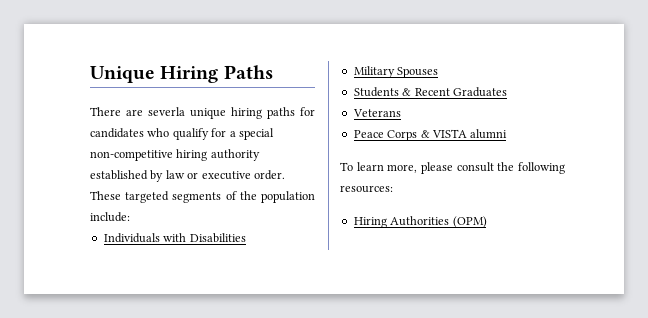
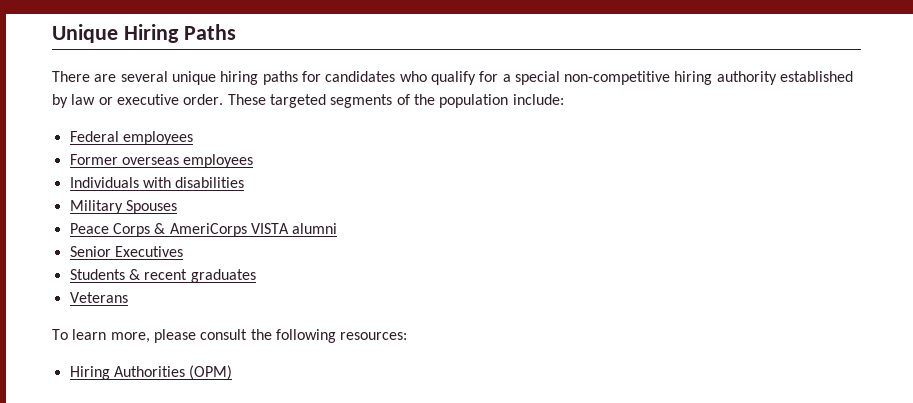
- There are severla unique hiring paths for candidates who qualify for a special non-competitive hiring authority established by law or executive order.
+ There are several unique hiring paths for candidates who qualify for a special non-competitive hiring authority established by law or executive order.
+ Federal employees
+ Former overseas employees
- Individuals with Disabilities
+ Individuals with disabilities
- Students & Recent Graduates
- Veterans
- Peace Corps & VISTA alumni
+ Peace Corps & AmeriCorps VISTA alumni
+ Senior Executives
+ Students & recent graduates
+ Veterans

